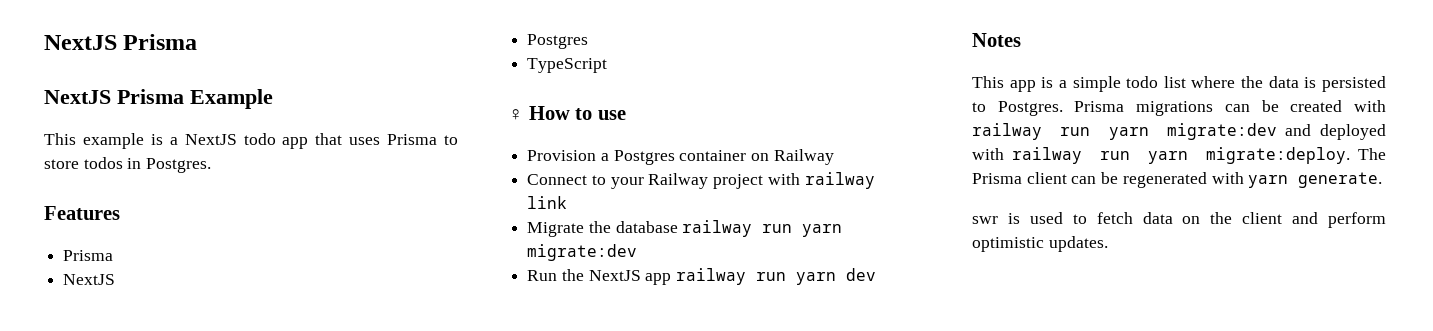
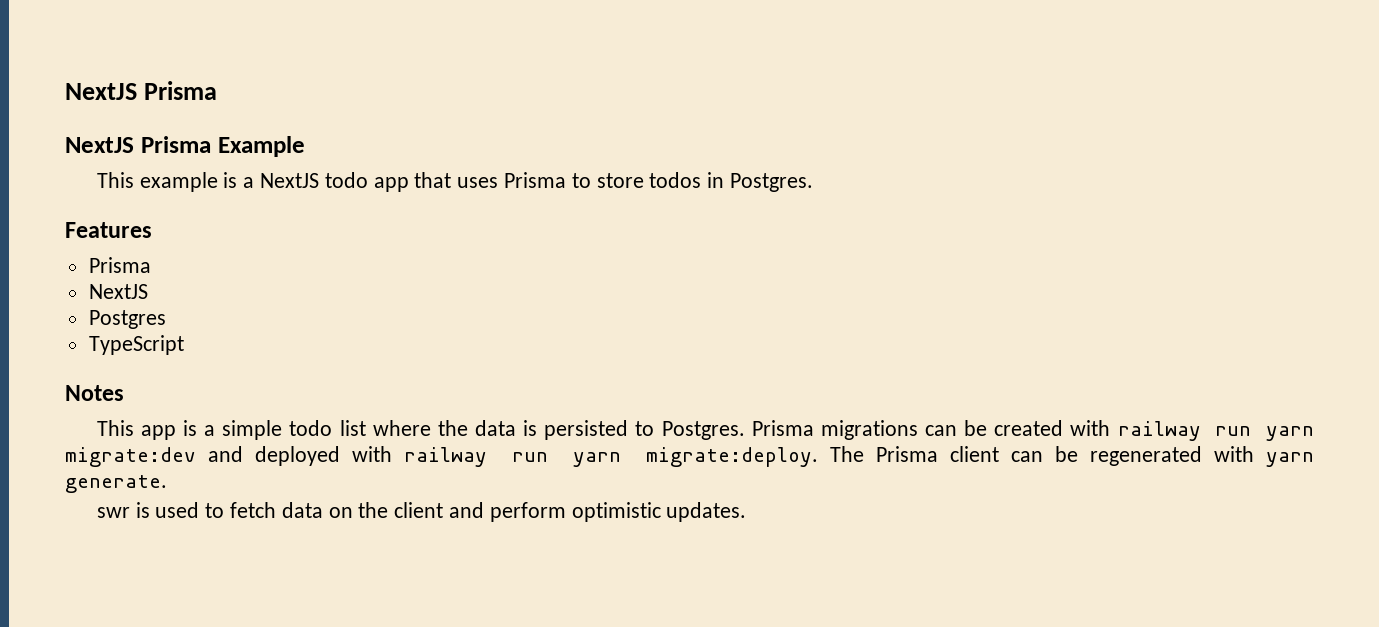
- ♀ How to use
- Provision a Postgres container on Railway
- Connect to your Railway project with railway link
- Migrate the database railway run yarn migrate:dev
- Run the NextJS app railway run yarn dev

